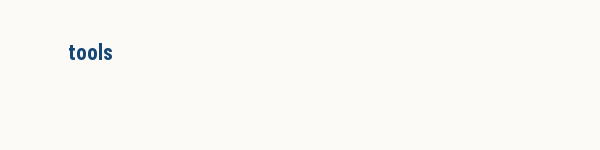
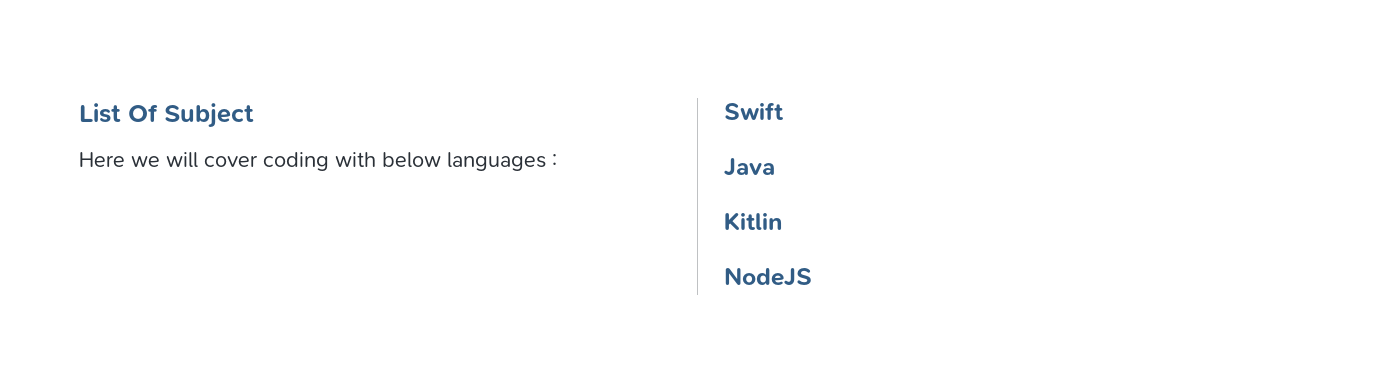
- tools
+ List Of Subject
+ Here we will cover coding with below languages :
+ Swift
+ Java
+ Kitlin
+ NodeJS

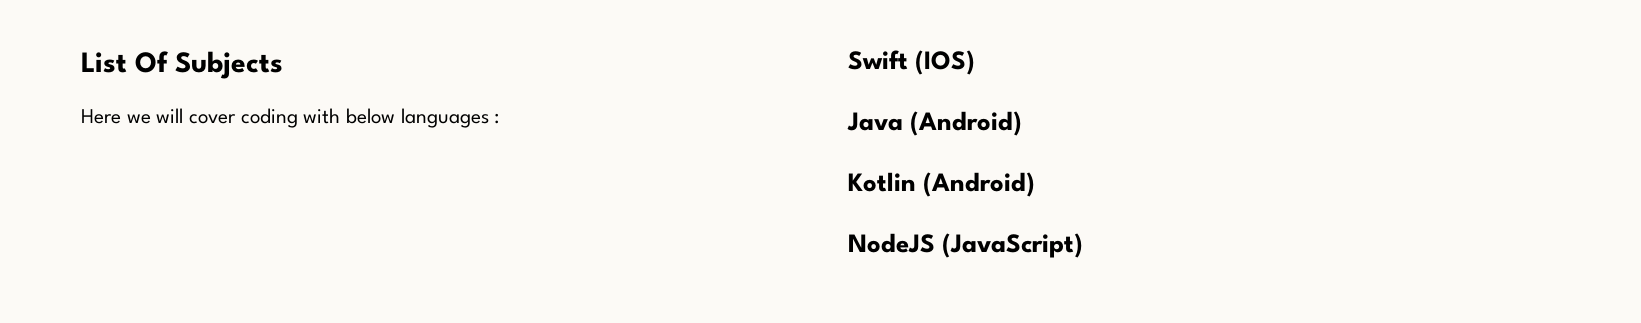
- List Of Subject
+ List Of Subjects
- Swift
+ Swift (IOS)
- Java
- Kitlin
+ Java (Android)
+ Kotlin (Android)
- NodeJS
+ NodeJS (JavaScript)

